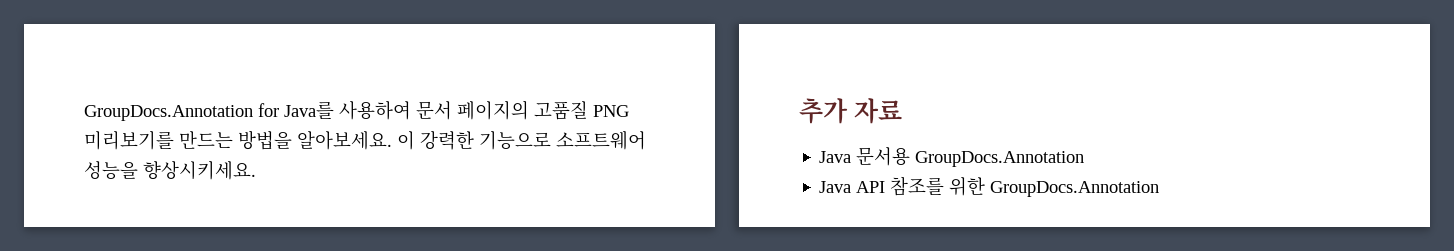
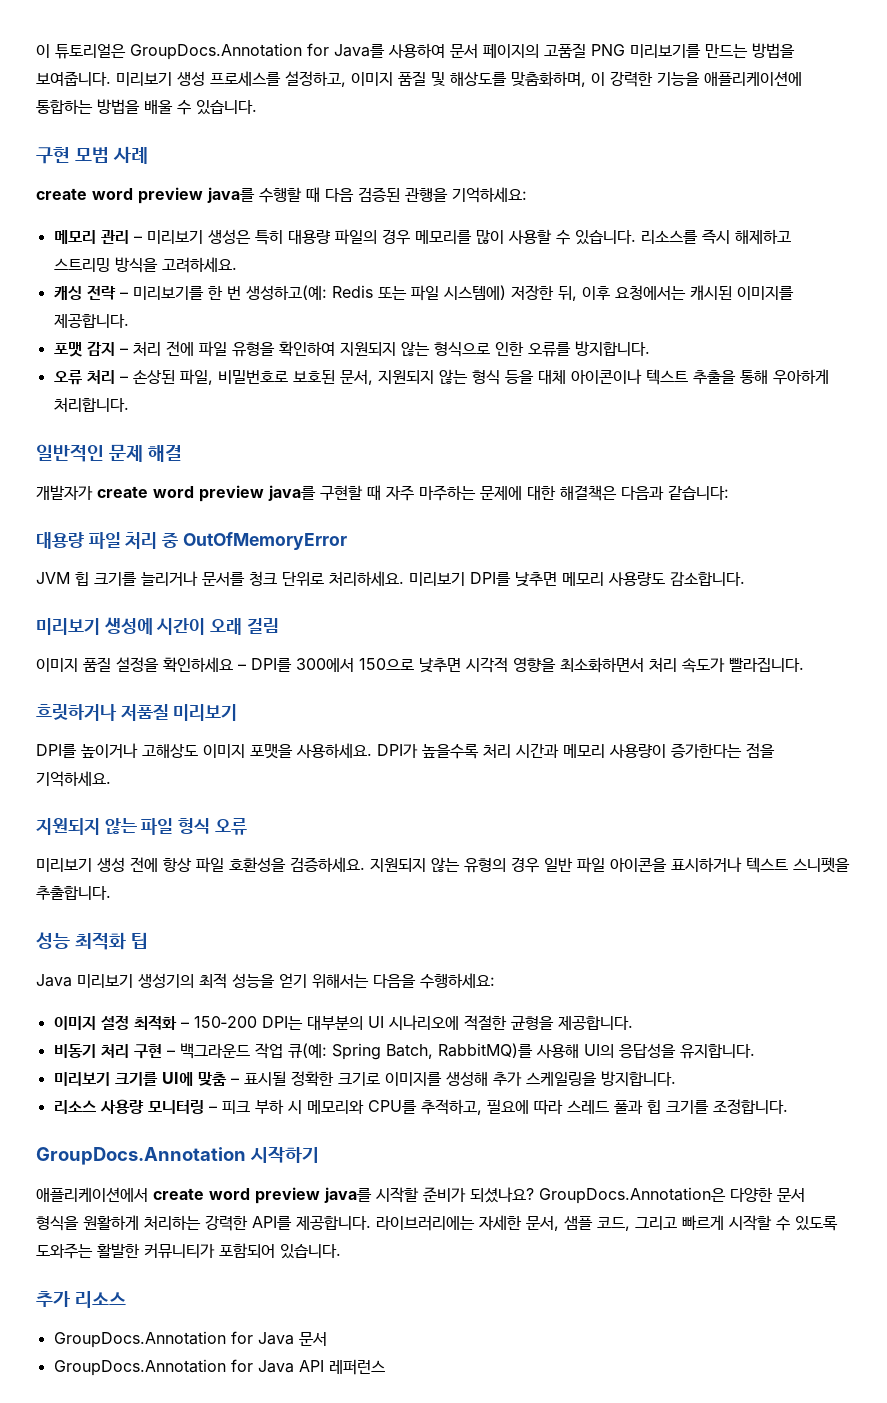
- GroupDocs.Annotation for Java를 사용하여 문서 페이지의 고품질 PNG 미리보기를 만드는 방법을 알아보세요. 이 강력한 기능으로 소프트웨어 성능을 향상시키세요.
- 추가 자료
- Java 문서용 GroupDocs.Annotation
- Java API 참조를 위한 GroupDocs.Annotation
+ 이 튜토리얼은 GroupDocs.Annotation for Java를 사용하여 문서 페이지의 고품질 PNG 미리보기를 만드는 방법을 보여줍니다. 미리보기 생성 프로세스를 설정하고, 이미지 품질 및 해상도를 맞춤화하며, 이 강력한 기능을 애플리케이션에 통합하는 방법을 배울 수 있습니다.
+ 구현 모범 사례
+ create word preview java를 수행할 때 다음 검증된 관행을 기억하세요:
+ 메모리 관리 – 미리보기 생성은 특히 대용량 파일의 경우 메모리를 많이 사용할 수 있습니다. 리소스를 즉시 해제하고 스트리밍 방식을 고려하세요.
+ 캐싱 전략 – 미리보기를 한 번 생성하고(예: Redis 또는 파일 시스템에) 저장한 뒤, 이후 요청에서는 캐시된 이미지를 제공합니다.
+ 포맷 감지 – 처리 전에 파일 유형을 확인하여 지원되지 않는 형식으로 인한 오류를 방지합니다.
+ 오류 처리 – 손상된 파일, 비밀번호로 보호된 문서, 지원되지 않는 형식 등을 대체 아이콘이나 텍스트 추출을 통해 우아하게 처리합니다.
+ 일반적인 문제 해결
+ 개발자가 create word preview java를 구현할 때 자주 마주하는 문제에 대한 해결책은 다음과 같습니다:
+ 대용량 파일 처리 중 OutOfMemoryError
+ JVM 힙 크기를 늘리거나 문서를 청크 단위로 처리하세요. 미리보기 DPI를 낮추면 메모리 사용량도 감소합니다.
+ 미리보기 생성에 시간이 오래 걸림
+ 이미지 품질 설정을 확인하세요 – DPI를 300에서 150으로 낮추면 시각적 영향을 최소화하면서 처리 속도가 빨라집니다.
+ 흐릿하거나 저품질 미리보기
+ DPI를 높이거나 고해상도 이미지 포맷을 사용하세요. DPI가 높을수록 처리 시간과 메모리 사용량이 증가한다는 점을 기억하세요.
+ 지원되지 않는 파일 형식 오류
+ 미리보기 생성 전에 항상 파일 호환성을 검증하세요. 지원되지 않는 유형의 경우 일반 파일 아이콘을 표시하거나 텍스트 스니펫을 추출합니다.
+ 성능 최적화 팁
+ Java 미리보기 생성기의 최적 성능을 얻기 위해서는 다음을 수행하세요:
+ 이미지 설정 최적화 – 150‑200 DPI는 대부분의 UI 시나리오에 적절한 균형을 제공합니다.
+ 비동기 처리 구현 – 백그라운드 작업 큐(예: Spring Batch, RabbitMQ)를 사용해 UI의 응답성을 유지합니다.
+ 미리보기 크기를 UI에 맞춤 – 표시될 정확한 크기로 이미지를 생성해 추가 스케일링을 방지합니다.
+ 리소스 사용량 모니터링 – 피크 부하 시 메모리와 CPU를 추적하고, 필요에 따라 스레드 풀과 힙 크기를 조정합니다.
+ GroupDocs.Annotation 시작하기
+ 애플리케이션에서 create word preview java를 시작할 준비가 되셨나요? GroupDocs.Annotation은 다양한 문서 형식을 원활하게 처리하는 강력한 API를 제공합니다. 라이브러리에는 자세한 문서, 샘플 코드, 그리고 빠르게 시작할 수 있도록 도와주는 활발한 커뮤니티가 포함되어 있습니다.
+ 추가 리소스
+ GroupDocs.Annotation for Java 문서
+ GroupDocs.Annotation for Java API 레퍼런스

